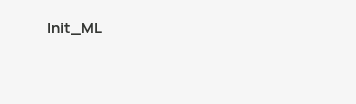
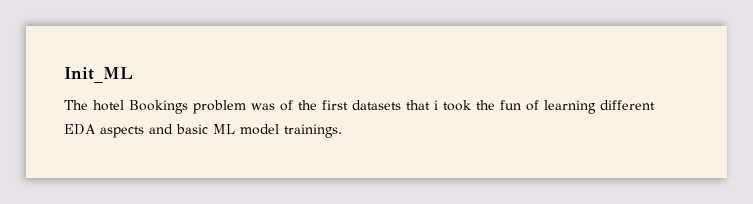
+ The hotel Bookings problem was of the first datasets that i took the fun of learning different EDA aspects and basic ML model trainings.

